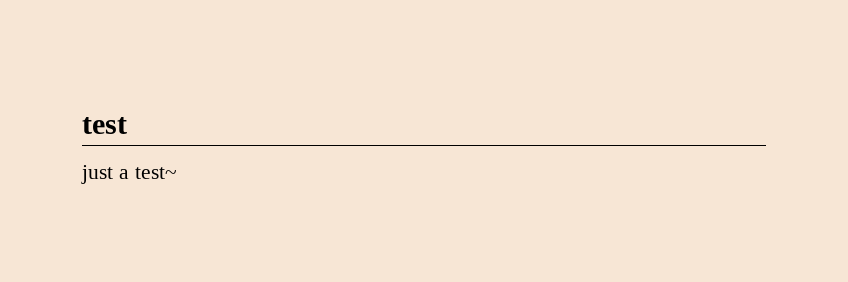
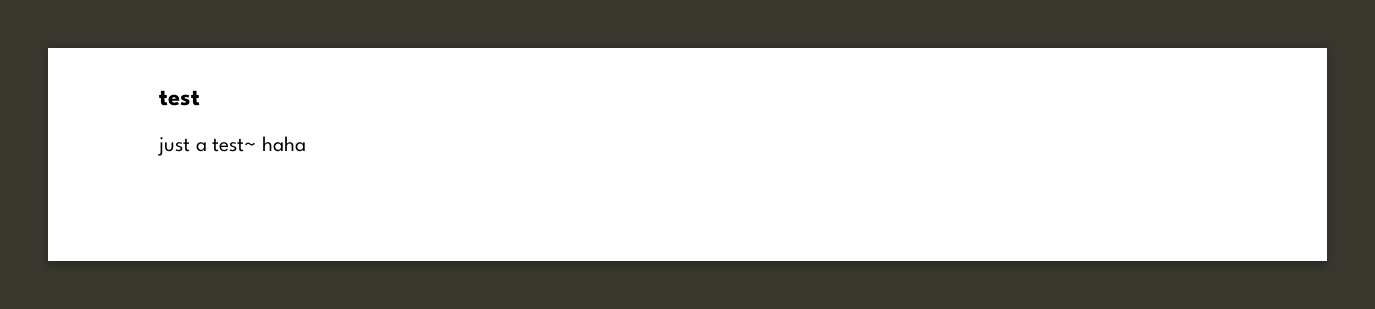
- just a test~
+ just a test~ haha

